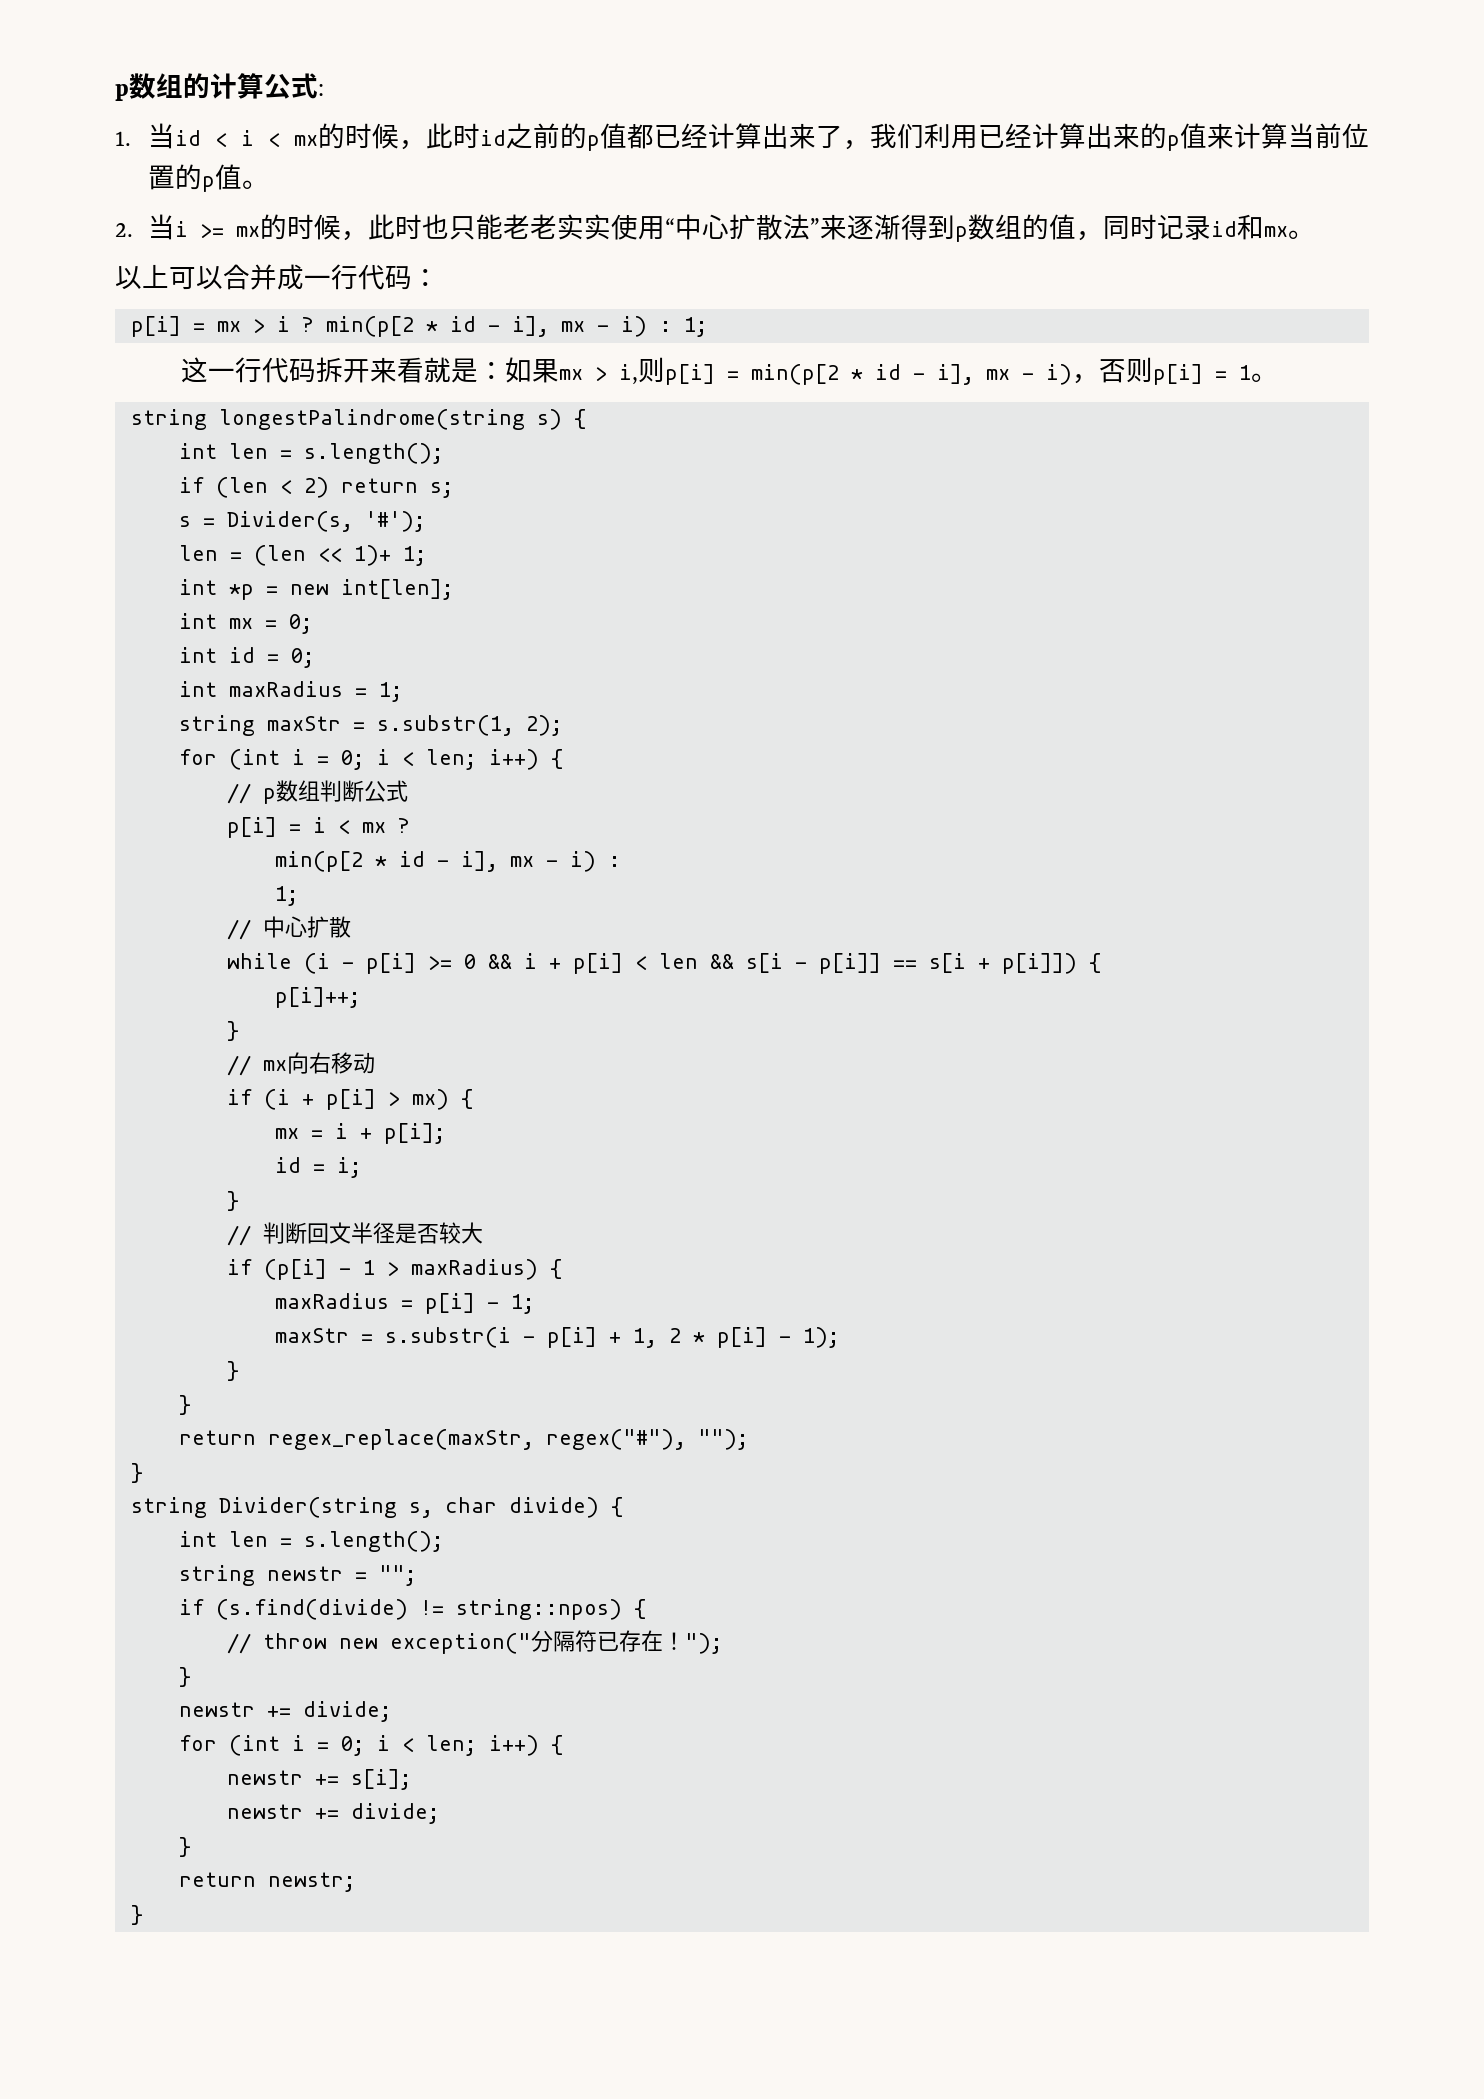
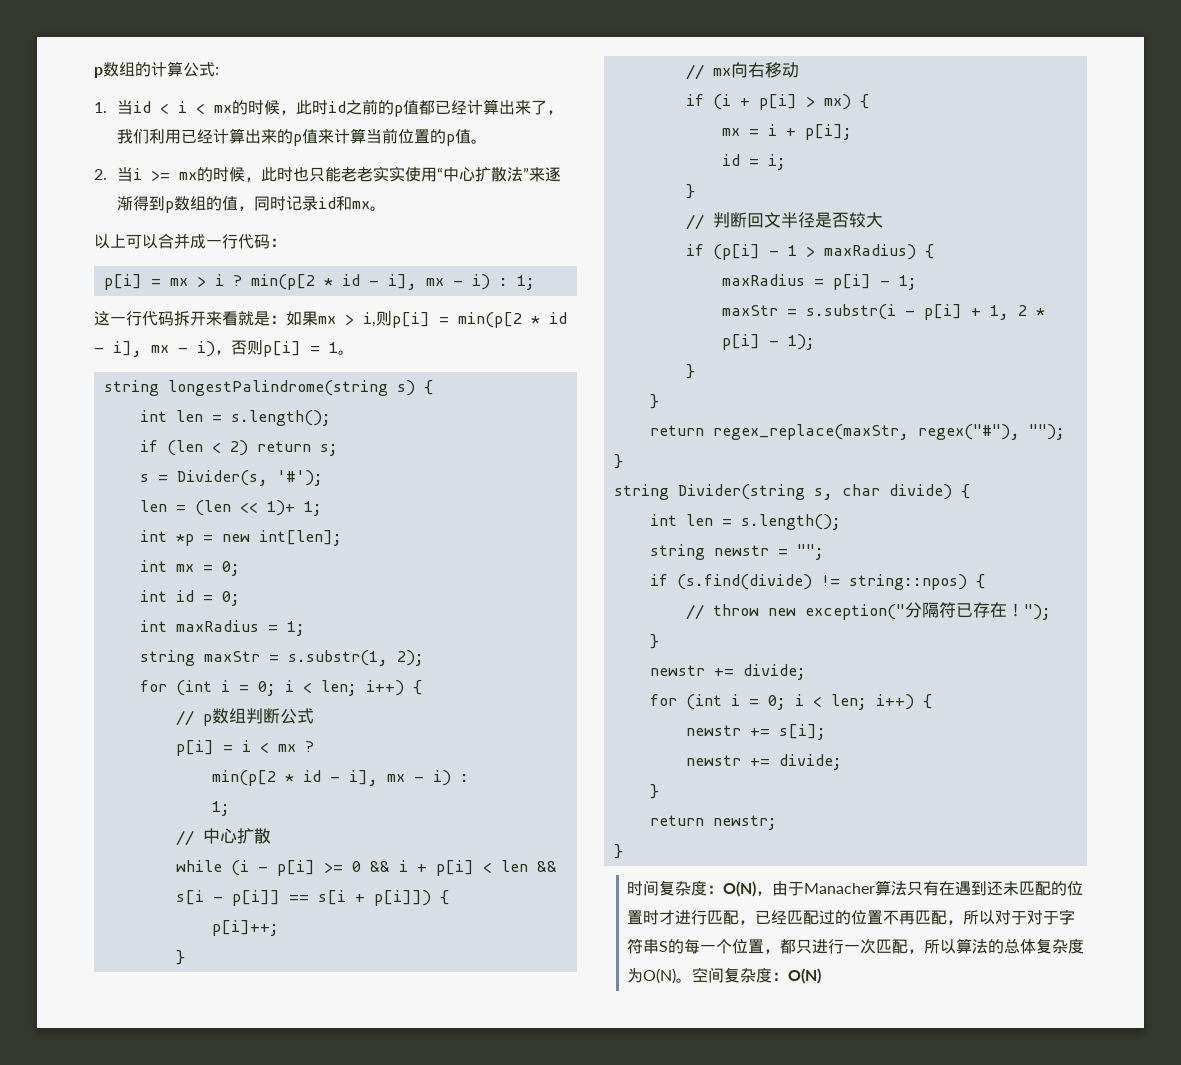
+ 时间复杂度：O(N)，由于Manacher算法只有在遇到还未匹配的位置时才进行匹配，已经匹配过的位置不再匹配，所以对于对于字符串S的每一个位置，都只进行一次匹配，所以算法的总体复杂度为O(N)。空间复杂度：O(N)

